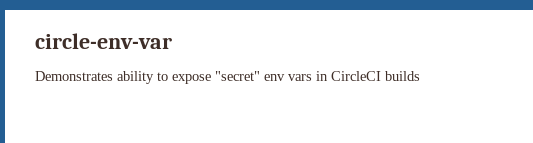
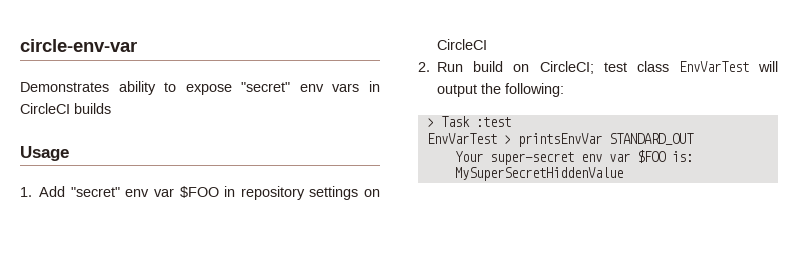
+ Usage
+ 1. Add "secret" env var $FOO in repository settings on CircleCI
+ 2. Run build on CircleCI; test class EnvVarTest will output the following:
+ > Task :test
+ EnvVarTest > printsEnvVar STANDARD_OUT
+ Your super-secret env var $FOO is: MySuperSecretHiddenValue

